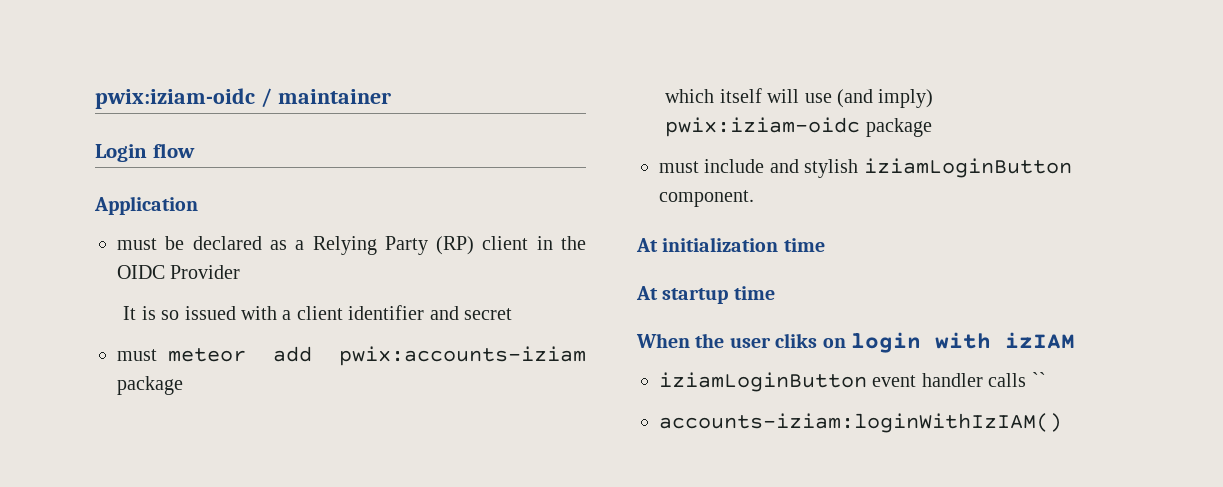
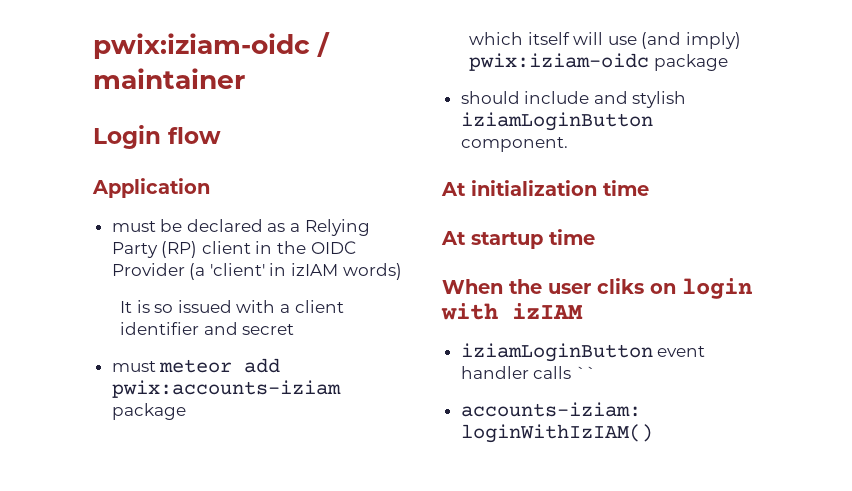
- must be declared as a Relying Party (RP) client in the OIDC Provider
+ must be declared as a Relying Party (RP) client in the OIDC Provider (a 'client' in izIAM words)
- must include and stylish iziamLoginButton component.
+ should include and stylish iziamLoginButton component.

